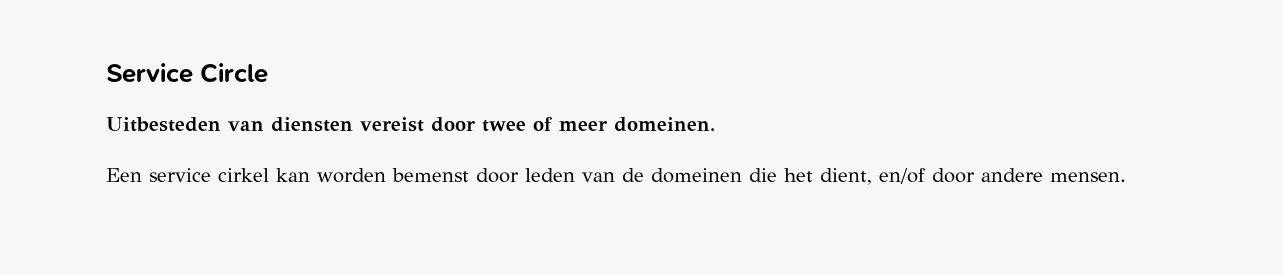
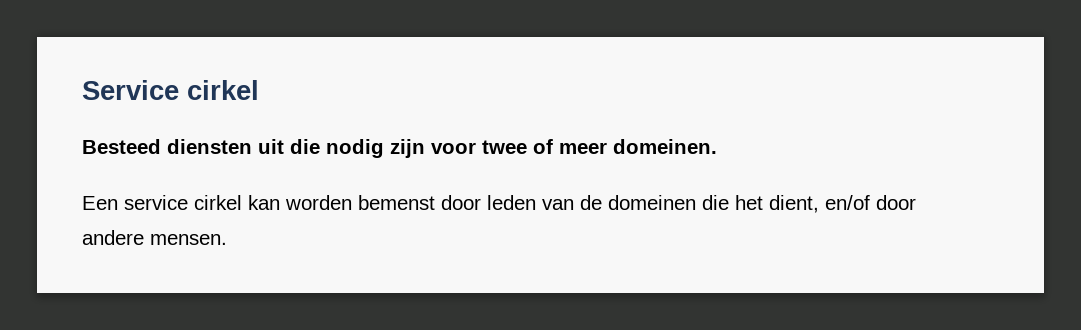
- Service Circle
- Uitbesteden van diensten vereist door twee of meer domeinen.
+ Service cirkel
+ Besteed diensten uit die nodig zijn voor twee of meer domeinen.

